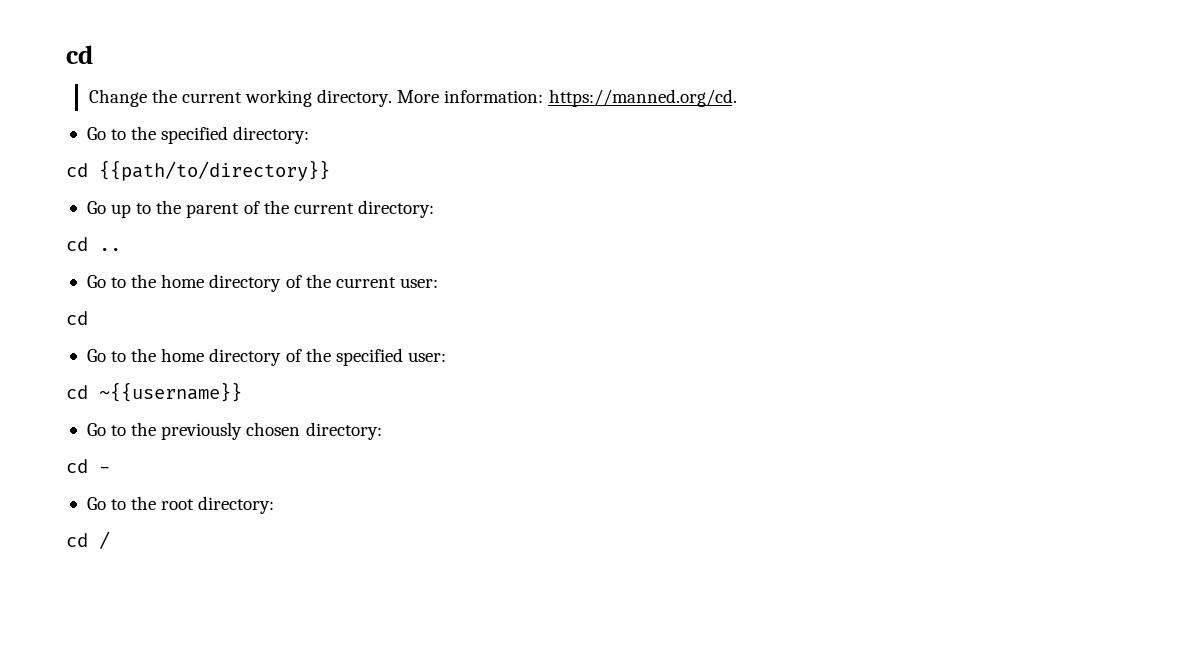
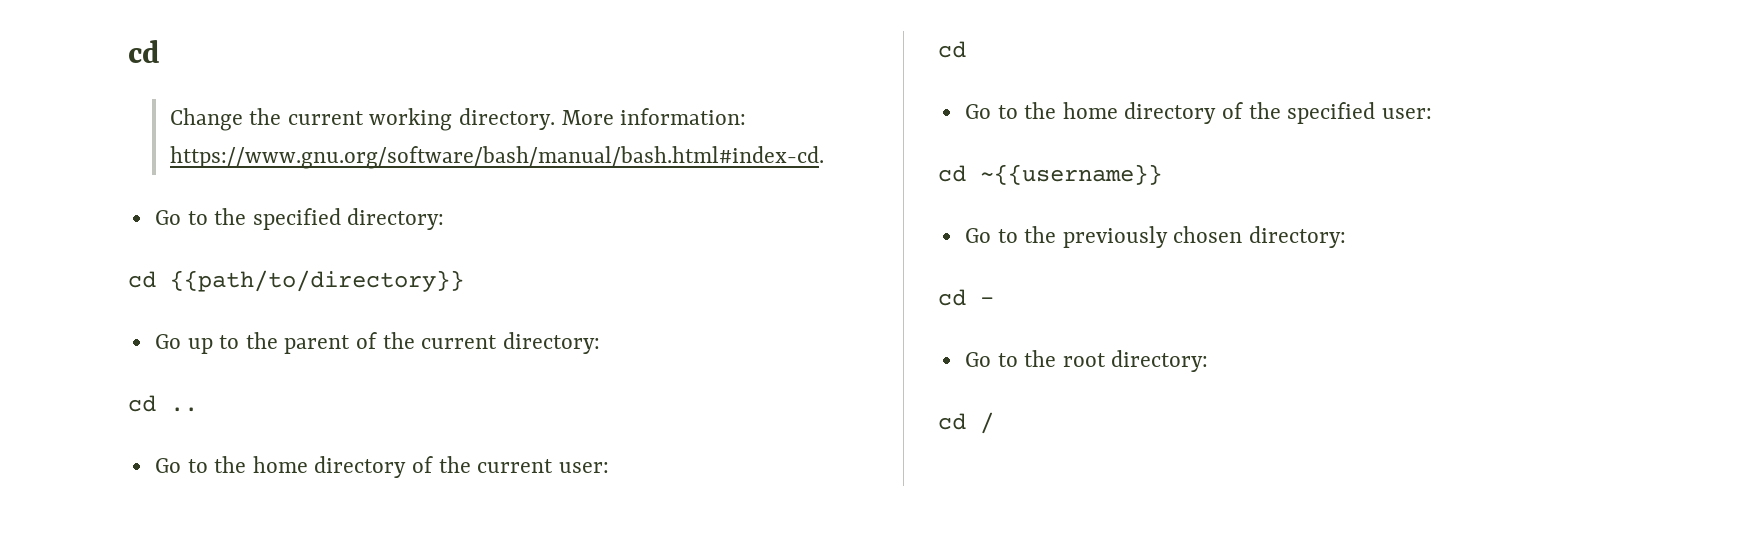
- More information: https://manned.org/cd.
+ More information: https://www.gnu.org/software/bash/manual/bash.html#index-cd.

